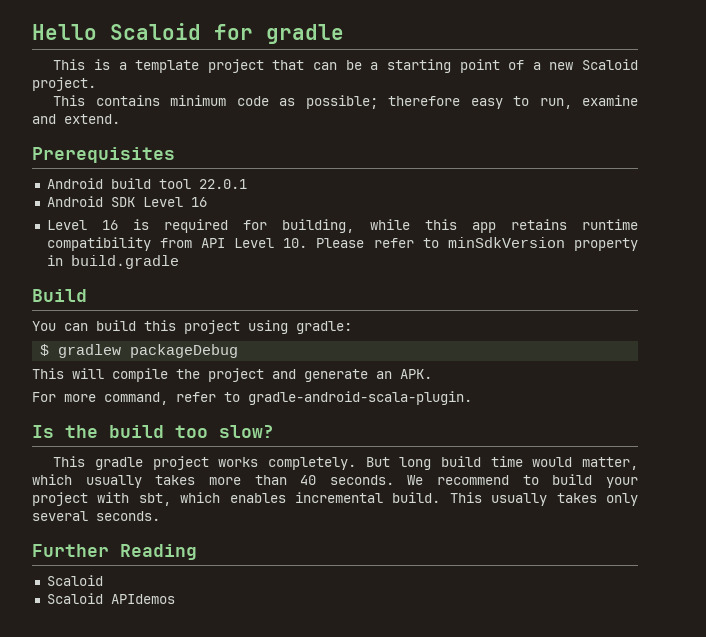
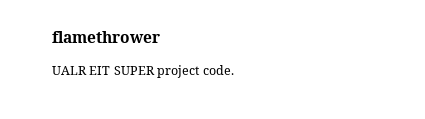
- Hello Scaloid for gradle
- This is a template project that can be a starting point of a new Scaloid project.
- This contains minimum code as possible; therefore easy to run, examine and extend.
- Prerequisites
- Android build tool 22.0.1
- Android SDK Level 16
- Level 16 is required for building, while this app retains runtime compatibility from API Level 10. Please refer to minSdkVersion property in build.gradle
- Build
- You can build this project using gradle:
- $ gradlew packageDebug
- This will compile the project and generate an APK.
- For more command, refer to gradle-android-scala-plugin.
- Is the build too slow?
- This gradle project works completely. But long build time would matter, which usually takes more than 40 seconds. We recommend to build your project with sbt, which enables incremental build. This usually takes only several seconds.
- Further Reading
- Scaloid
- Scaloid APIdemos
+ flamethrower
+ UALR EIT SUPER project code.

